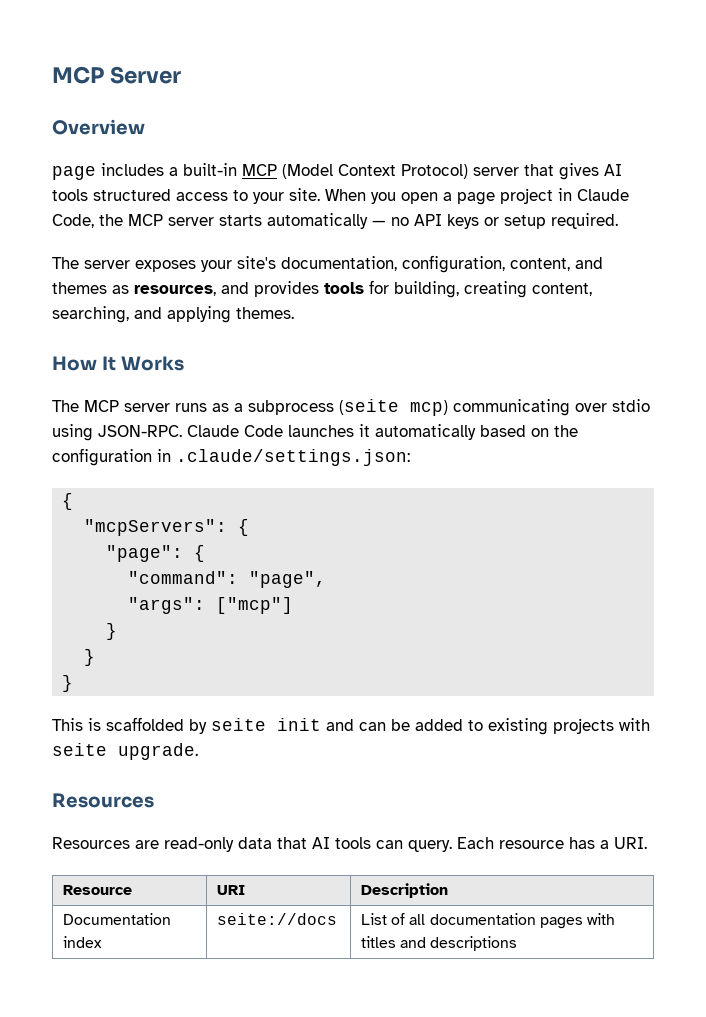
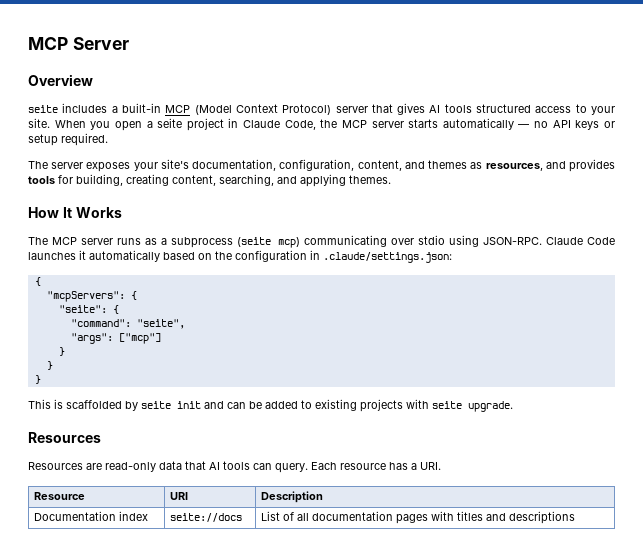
- page includes a built-in MCP (Model Context Protocol) server that gives AI tools structured access to your site.
+ seite includes a built-in MCP (Model Context Protocol) server that gives AI tools structured access to your site.
- When you open a page project in Claude Code, the MCP server starts automatically — no API keys or setup required.
+ When you open a seite project in Claude Code, the MCP server starts automatically — no API keys or setup required.
- "page": {
+ "seite": {
- "command": "page",
+ "command": "seite",

